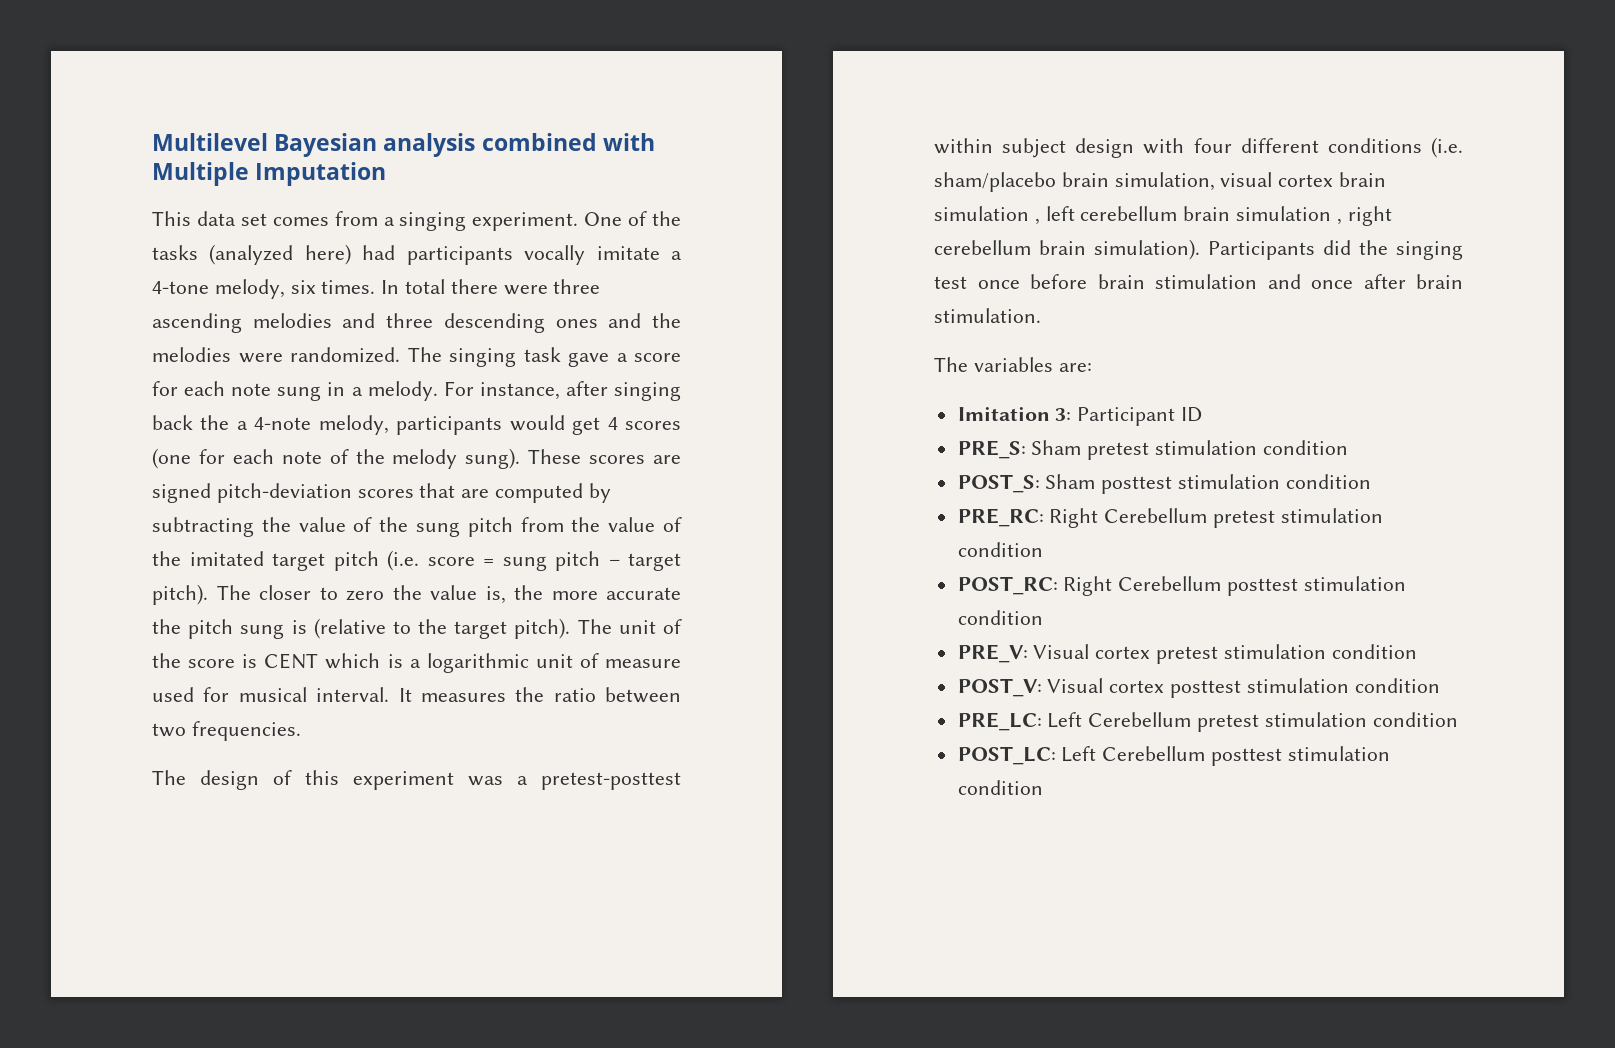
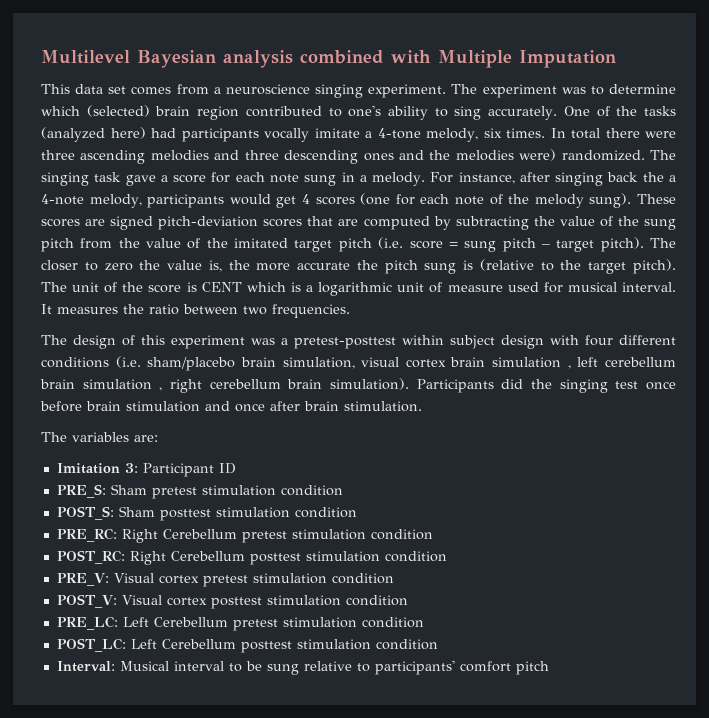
- This data set comes from a singing experiment.
+ This data set comes from a neuroscience singing experiment.
+ The experiment was to determine which (selected) brain region contributed to one's ability to sing accurately.
- In total there were three ascending melodies and three descending ones and the melodies were randomized.
+ In total there were three ascending melodies and three descending ones and the melodies were) randomized.
+ Interval: Musical interval to be sung relative to participants' comfort pitch

